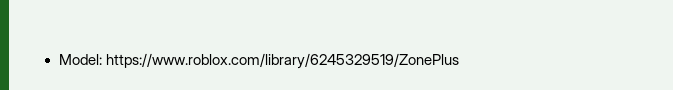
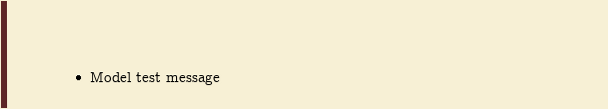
- Model: https://www.roblox.com/library/6245329519/ZonePlus
+ Model test message

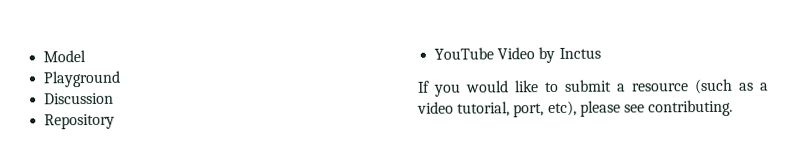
- Model test message
+ Model
+ Playground
+ Discussion
+ Repository
+ YouTube Video by Inctus
+ If you would like to submit a resource (such as a video tutorial, port, etc), please see contributing.

